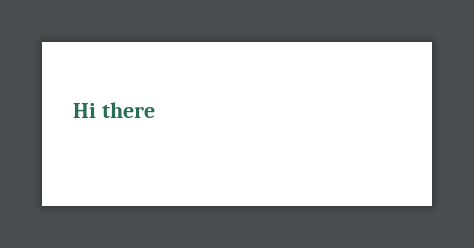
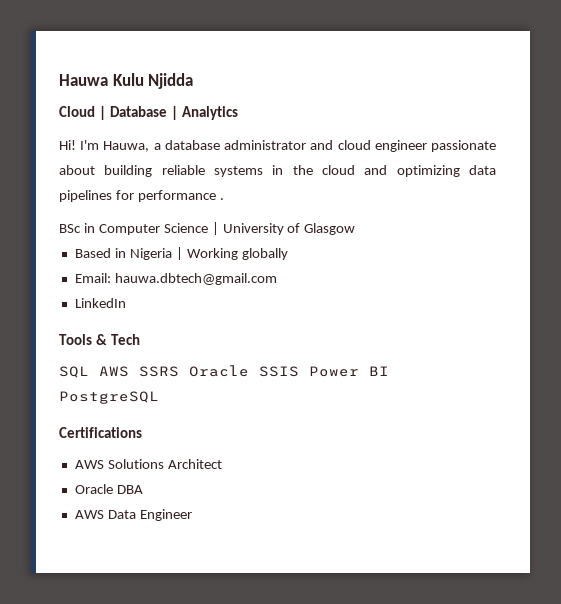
- Hi there
+ Hauwa Kulu Njidda
+ Cloud | Database | Analytics
+ Hi! I'm Hauwa, a database administrator and cloud engineer passionate about building reliable systems in the cloud and optimizing data pipelines for performance .
+ BSc in Computer Science | University of Glasgow
+ Based in Nigeria | Working globally
+ Email: hauwa.dbtech@gmail.com
+ LinkedIn
+ Tools & Tech
+ SQL AWS SSRS Oracle SSIS Power BI PostgreSQL
+ Certifications
+ AWS Solutions Architect
+ Oracle DBA
+ AWS Data Engineer

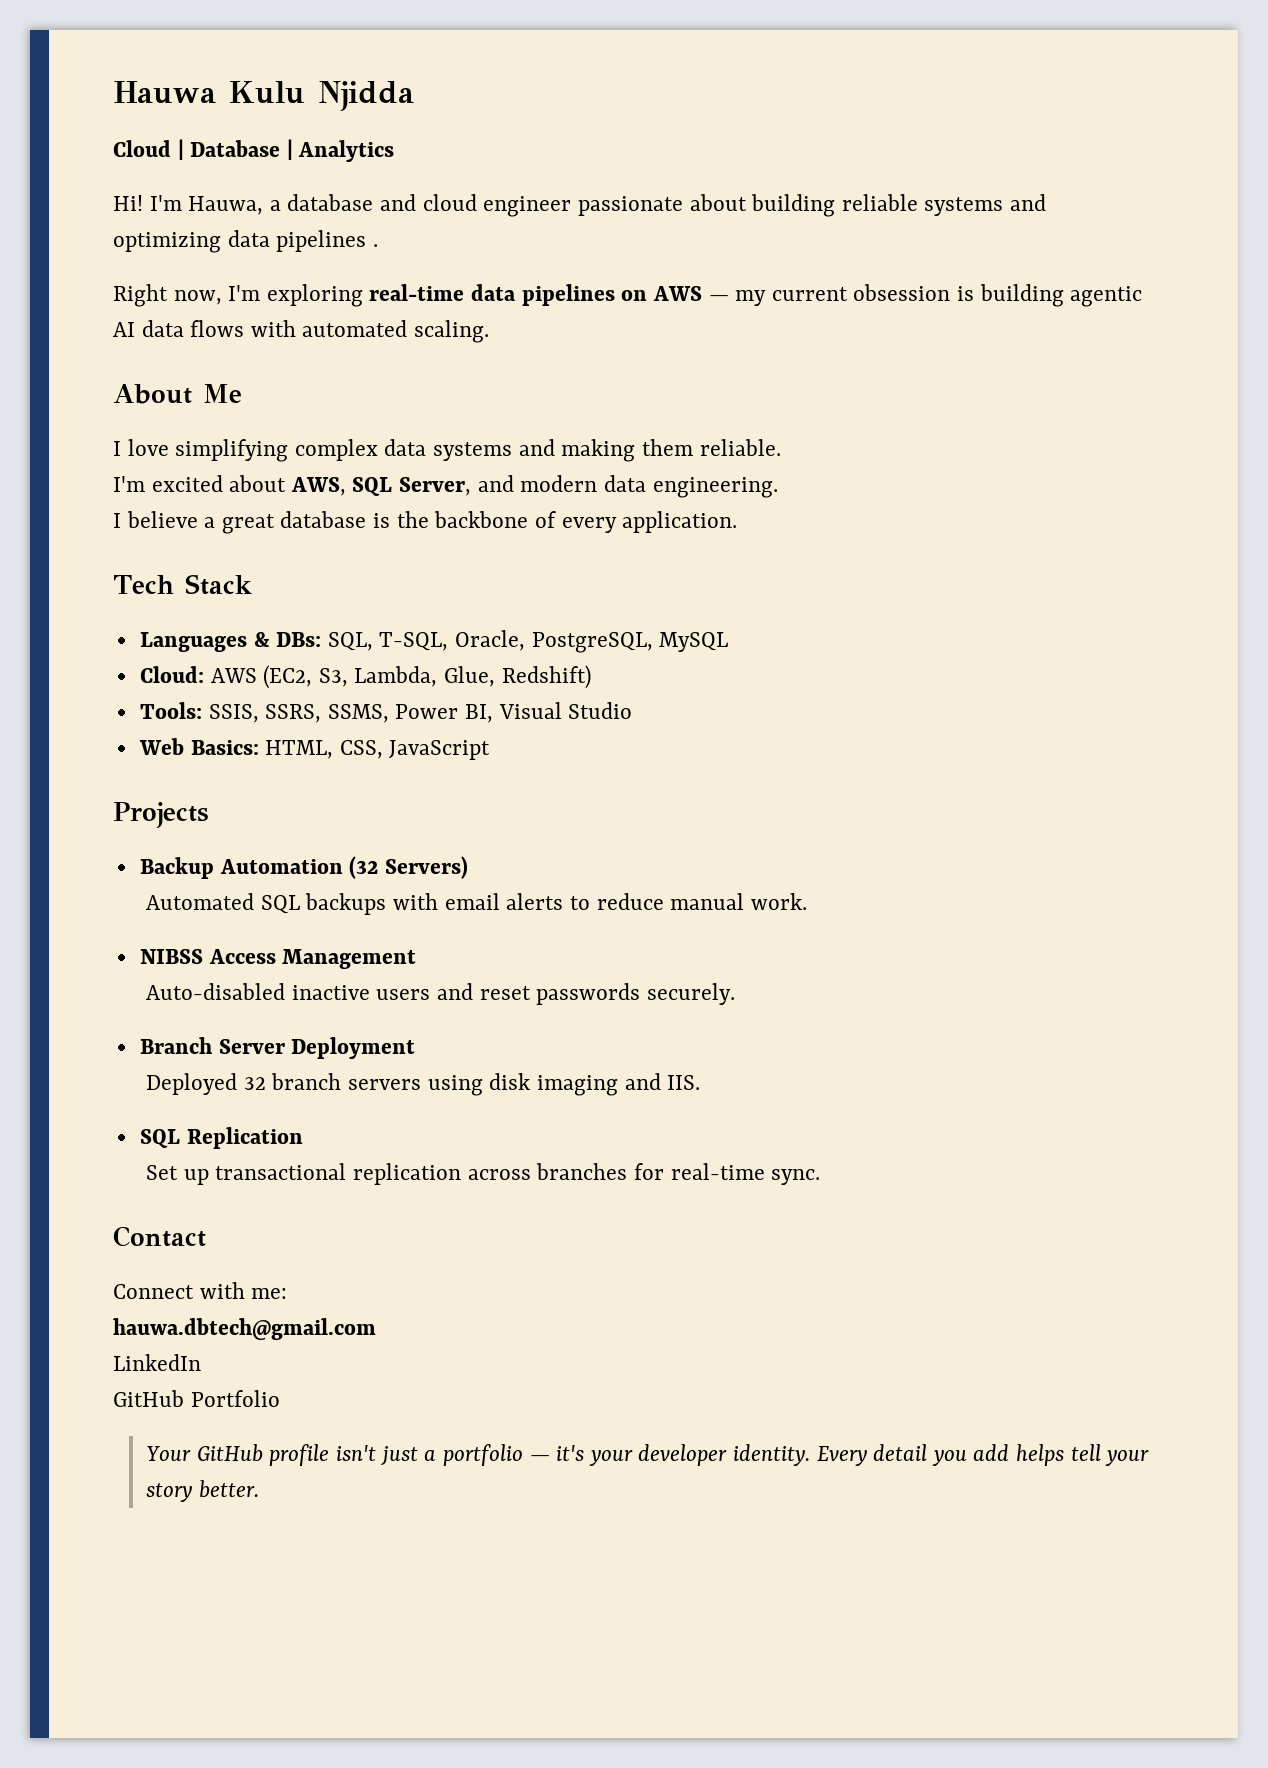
- I'm Hauwa, a database administrator and cloud engineer passionate about building reliable systems in the cloud and optimizing data pipelines for performance .
+ I'm Hauwa, a database and cloud engineer passionate about building reliable systems and optimizing data pipelines .
- BSc in Computer Science | University of Glasgow
- Based in Nigeria | Working globally
- Email: hauwa.dbtech@gmail.com
+ Right now, I'm exploring real-time data pipelines on AWS — my current obsession is building agentic AI data flows with automated scaling.
+ About Me
+ I love simplifying complex data systems and making them reliable.
+ I'm excited about AWS, SQL Server, and modern data engineering.
+ I believe a great database is the backbone of every application.
+ Tech Stack
+ Languages & DBs: SQL, T-SQL, Oracle, PostgreSQL, MySQL
+ Cloud: AWS (EC2, S3, Lambda, Glue, Redshift)
+ Tools: SSIS, SSRS, SSMS, Power BI, Visual Studio
+ Web Basics: HTML, CSS, JavaScript
+ Projects
+ Backup Automation (32 Servers)
+ Automated SQL backups with email alerts to reduce manual work.
+ NIBSS Access Management
+ Auto-disabled inactive users and reset passwords securely.
+ Branch Server Deployment
+ Deployed 32 branch servers using disk imaging and IIS.
+ SQL Replication
+ Set up transactional replication across branches for real-time sync.
+ Contact
+ Connect with me:
+ hauwa.dbtech@gmail.com
  LinkedIn
- Tools & Tech
- SQL AWS SSRS Oracle SSIS Power BI PostgreSQL
- Certifications
- AWS Solutions Architect
- Oracle DBA
- AWS Data Engineer
+ GitHub Portfolio
+ Your GitHub profile isn't just a portfolio — it's your developer identity. Every detail you add helps tell your story better.

